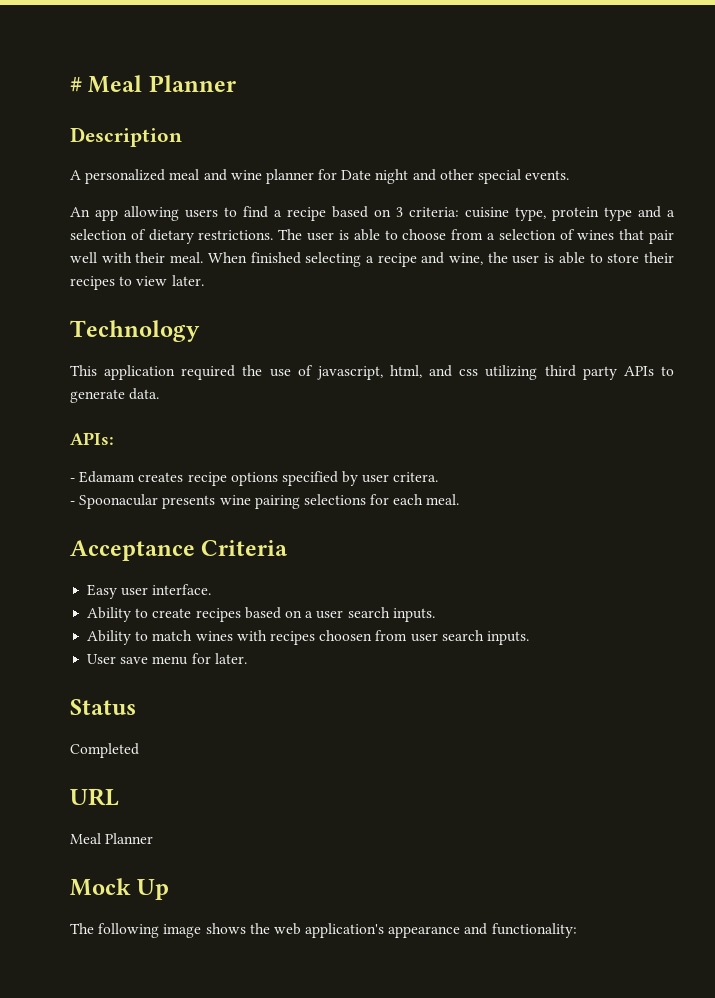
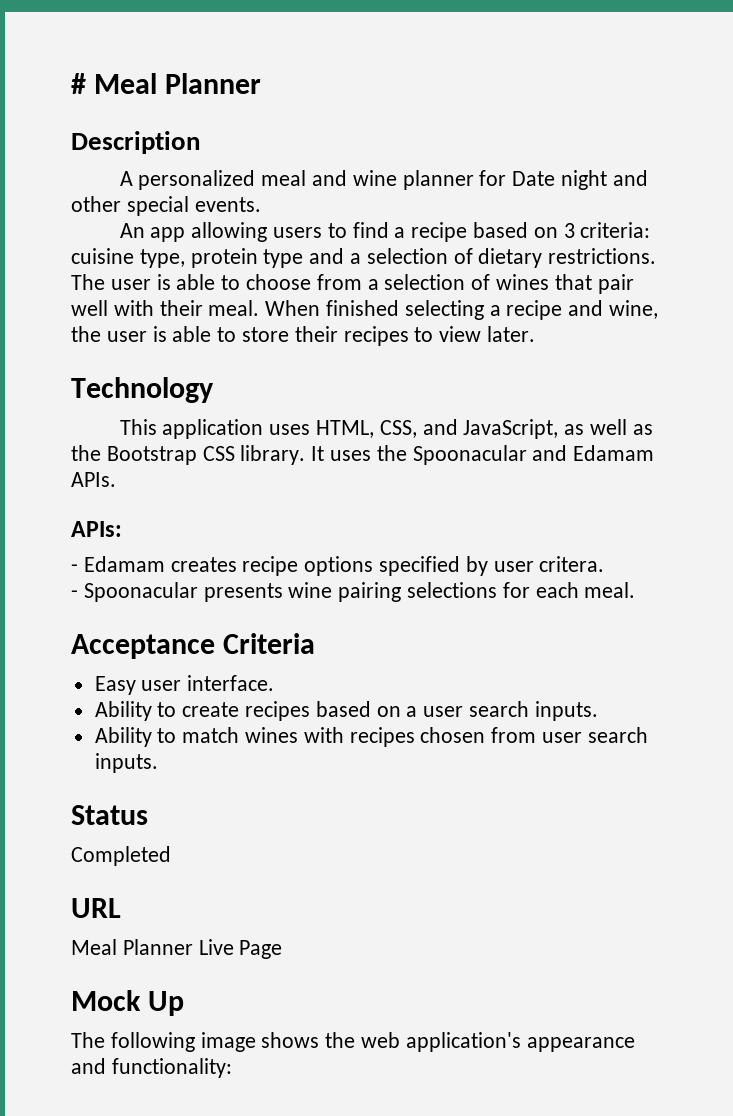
- This application required the use of javascript, html, and css utilizing third party APIs to generate data.
+ This application uses HTML, CSS, and JavaScript, as well as the Bootstrap CSS library. It uses the Spoonacular and Edamam APIs.
- Ability to match wines with recipes choosen from user search inputs.
+ Ability to match wines with recipes chosen from user search inputs.
- User save menu for later.
  URL
- Meal Planner
+ Meal Planner Live Page

